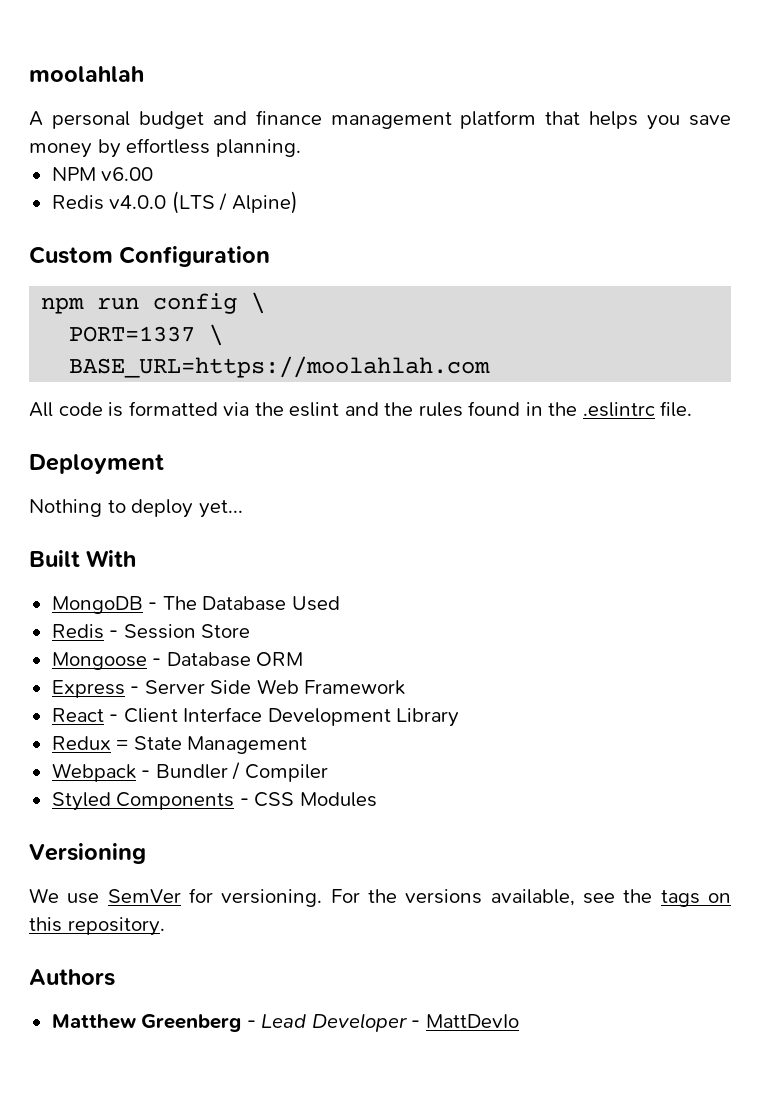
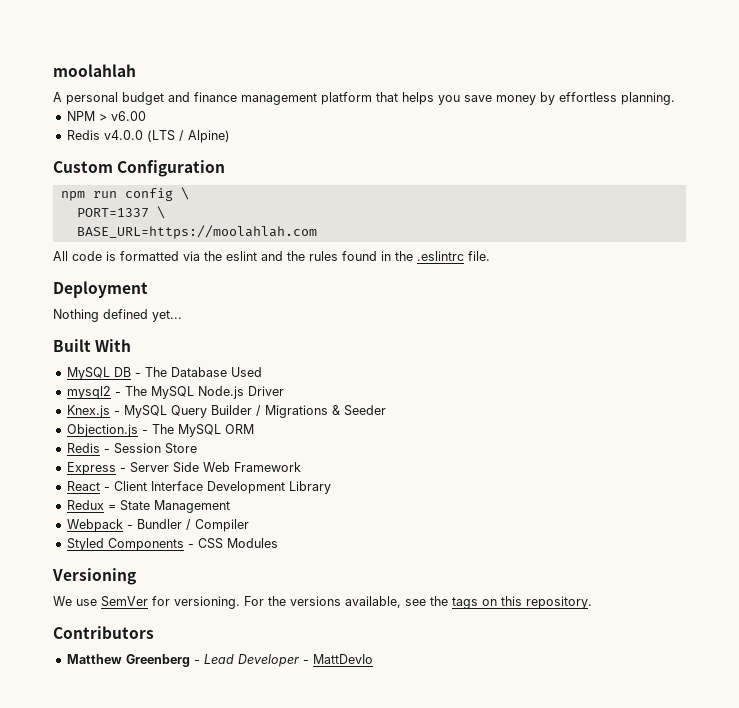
- NPM v6.00
+ NPM > v6.00
- Nothing to deploy yet...
+ Nothing defined yet...
- MongoDB - The Database Used
+ MySQL DB - The Database Used
+ mysql2 - The MySQL Node.js Driver
+ Knex.js - MySQL Query Builder / Migrations & Seeder
+ Objection.js - The MySQL ORM
- Mongoose - Database ORM
- Authors
+ Contributors

